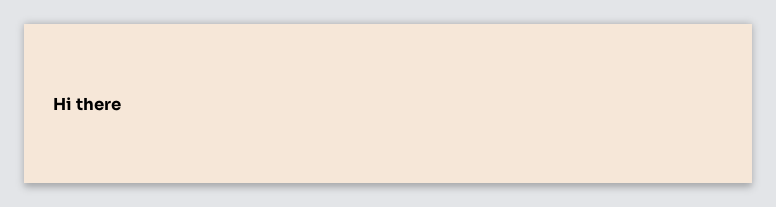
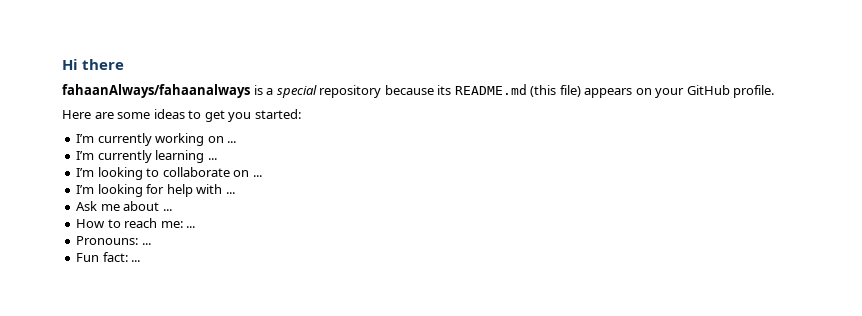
+ fahaanAlways/fahaanalways is a special repository because its README.md (this file) appears on your GitHub profile.
+ Here are some ideas to get you started:
+ I’m currently working on ...
+ I’m currently learning ...
+ I’m looking to collaborate on ...
+ I’m looking for help with ...
+ Ask me about ...
+ How to reach me: ...
+ Pronouns: ...
+ Fun fact: ...

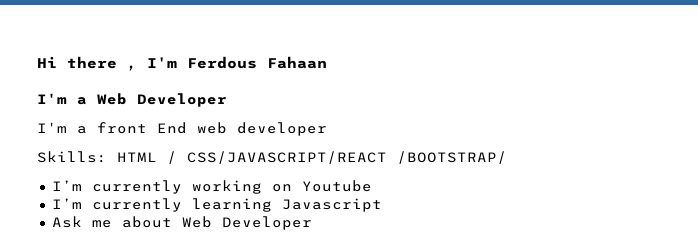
- Hi there
- fahaanAlways/fahaanalways is a special repository because its README.md (this file) appears on your GitHub profile.
- Here are some ideas to get you started:
+ Hi there , I'm Ferdous Fahaan
+ I'm a Web Developer
+ I'm a front End web developer
+ Skills: HTML / CSS/JAVASCRIPT/REACT /BOOTSTRAP/
- I’m currently working on ...
+ I’m currently working on Youtube
- I’m currently learning ...
- I’m looking to collaborate on ...
- I’m looking for help with ...
- Ask me about ...
- How to reach me: ...
- Pronouns: ...
- Fun fact: ...
+ I’m currently learning Javascript
+ Ask me about Web Developer

